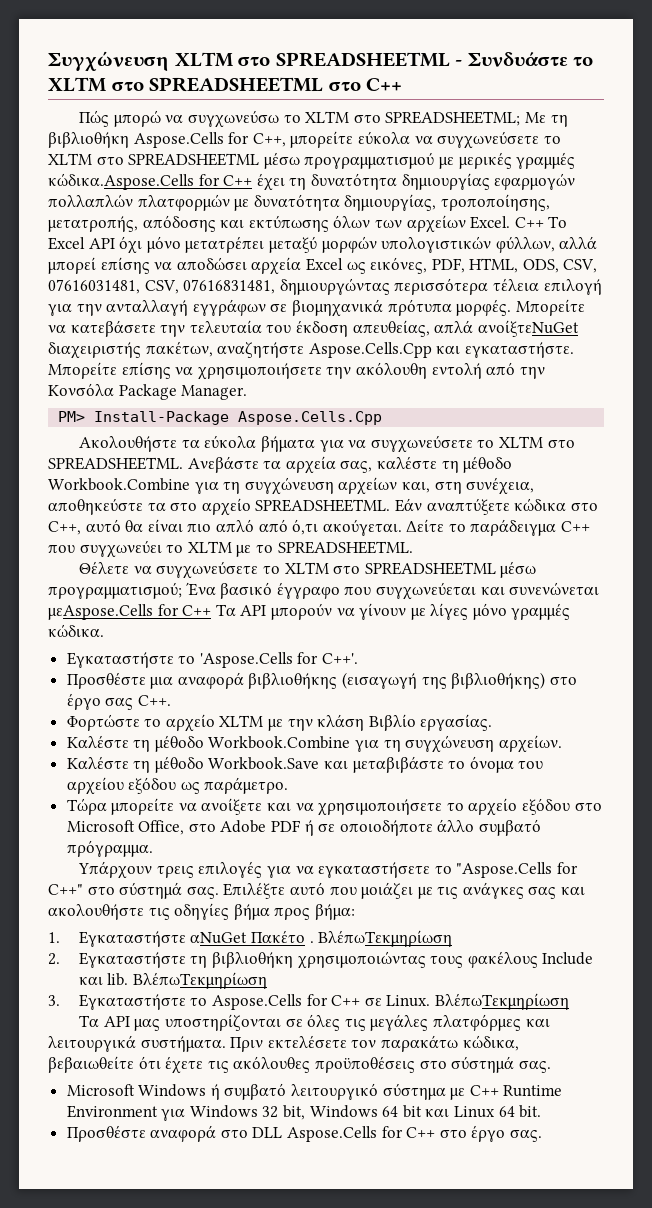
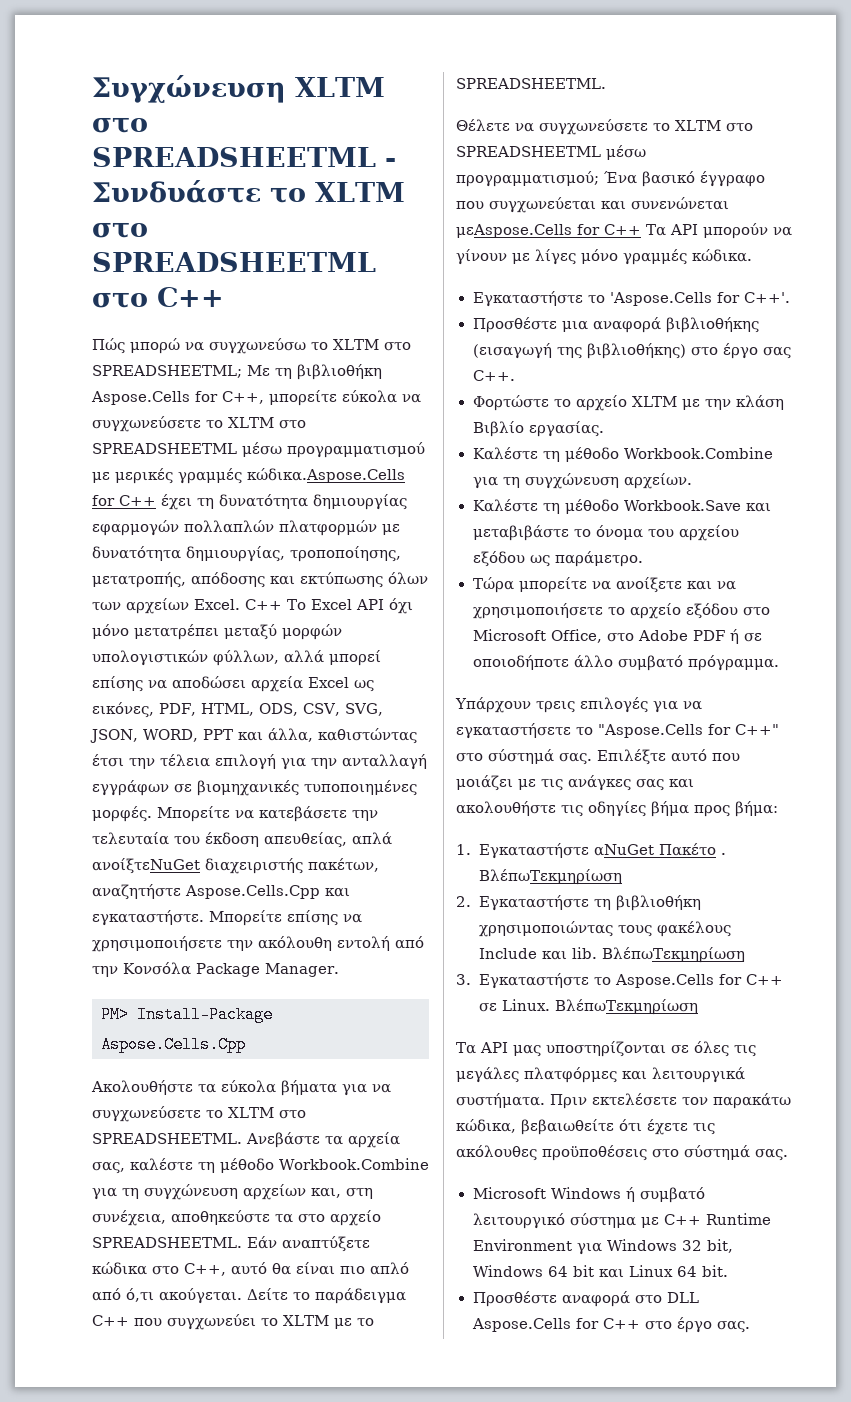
- C++ Το Excel API όχι μόνο μετατρέπει μεταξύ μορφών υπολογιστικών φύλλων, αλλά μπορεί επίσης να αποδώσει αρχεία Excel ως εικόνες, PDF, HTML, ODS, CSV, 07616031481, CSV, 07616831481, δημιουργώντας περισσότερα τέλεια επιλογή για την ανταλλαγή εγγράφων σε βιομηχανικά πρότυπα μορφές.
+ C++ Το Excel API όχι μόνο μετατρέπει μεταξύ μορφών υπολογιστικών φύλλων, αλλά μπορεί επίσης να αποδώσει αρχεία Excel ως εικόνες, PDF, HTML, ODS, CSV, SVG, JSON, WORD, PPT και άλλα, καθιστώντας έτσι την τέλεια επιλογή για την ανταλλαγή εγγράφων σε βιομηχανικές τυποποιημένες μορφές.

